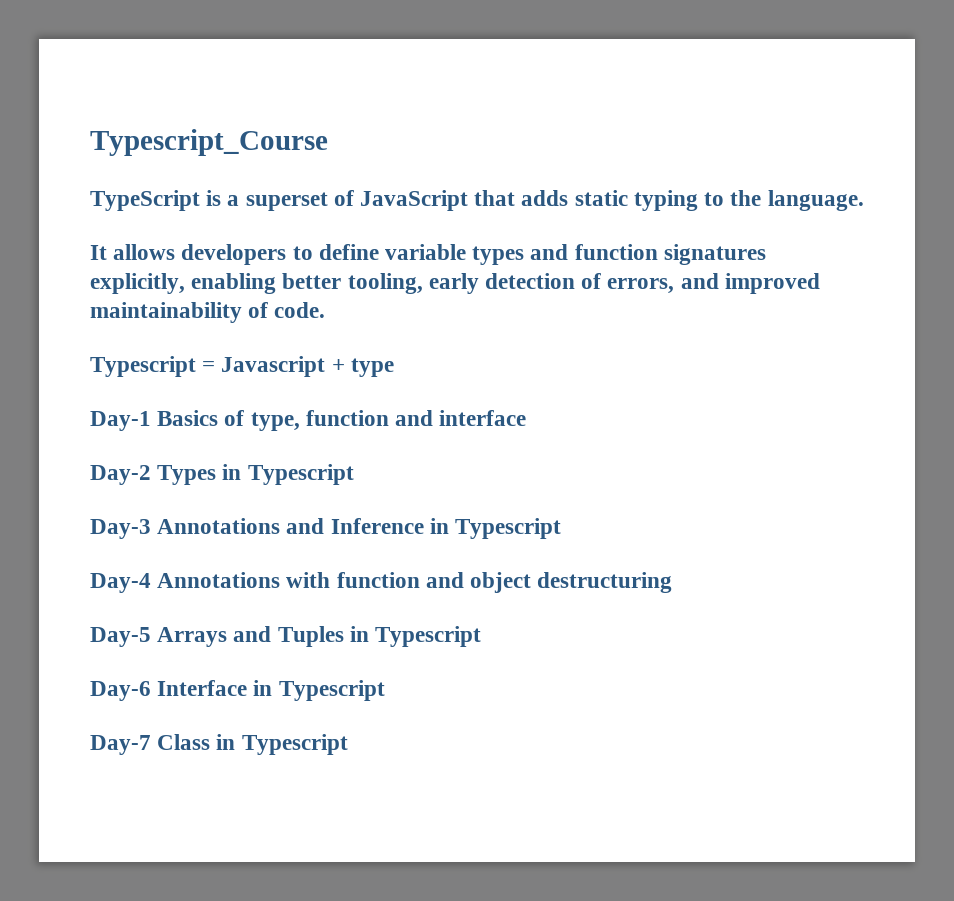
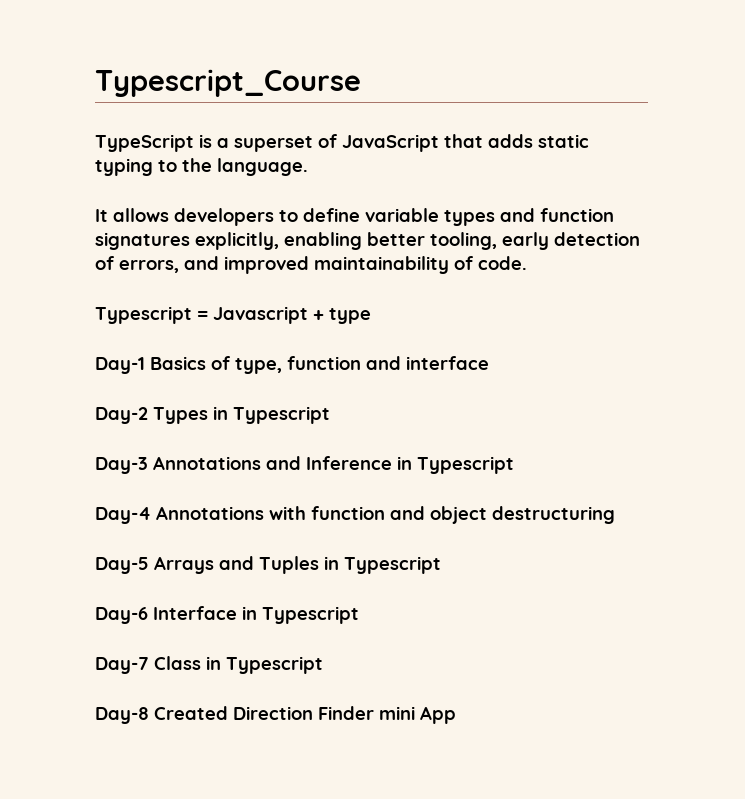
+ Day-8 Created Direction Finder mini App

